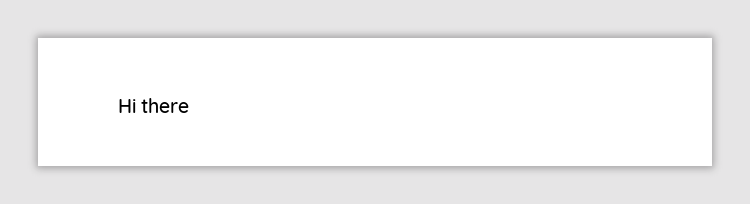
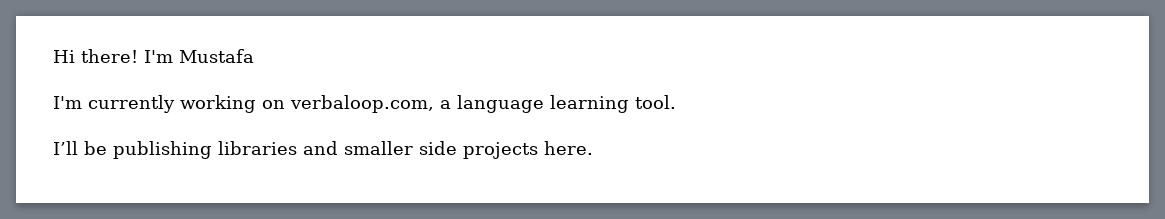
- Hi there
+ Hi there! I'm Mustafa
+ I'm currently working on verbaloop.com, a language learning tool.
+ I’ll be publishing libraries and smaller side projects here.

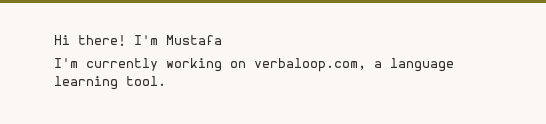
- I’ll be publishing libraries and smaller side projects here.

